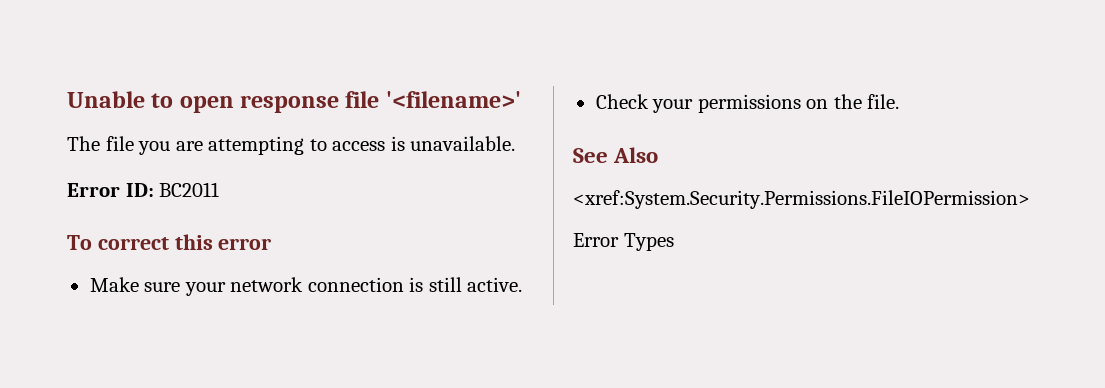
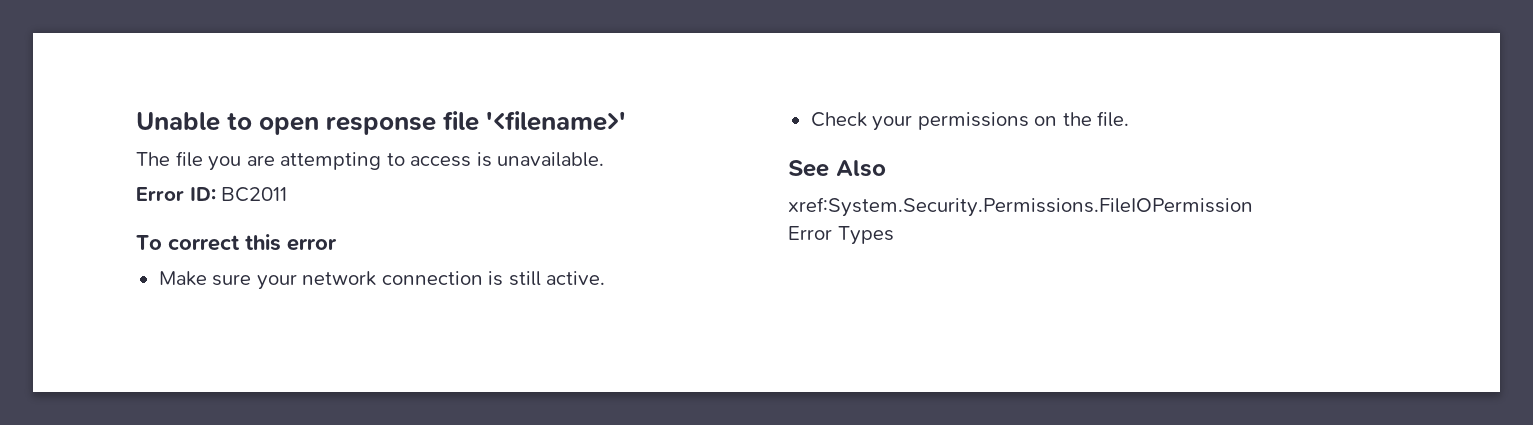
- <xref:System.Security.Permissions.FileIOPermission>
+ xref:System.Security.Permissions.FileIOPermission

